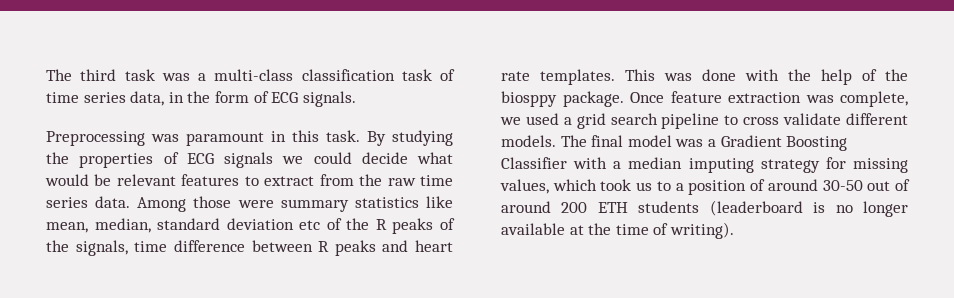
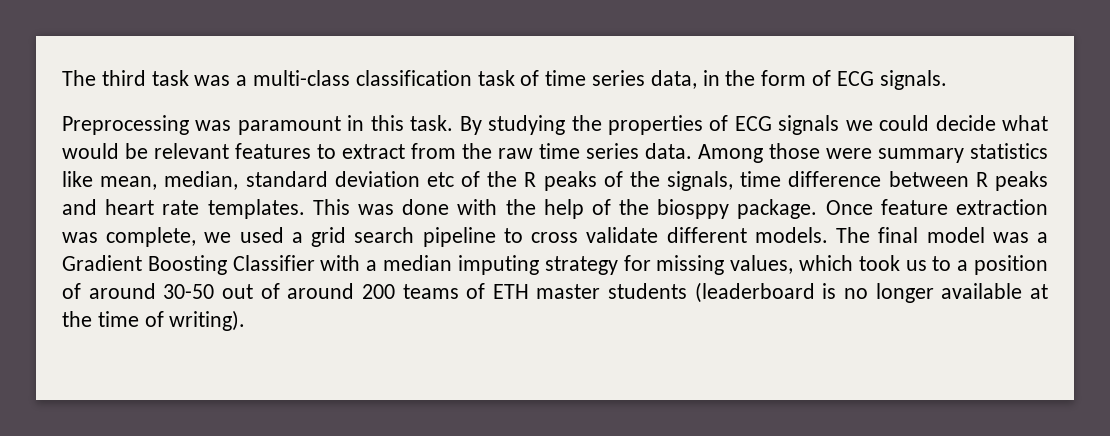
- The final model was a Gradient Boosting Classifier with a median imputing strategy for missing values, which took us to a position of around 30-50 out of around 200 ETH students (leaderboard is no longer available at the time of writing).
+ The final model was a Gradient Boosting Classifier with a median imputing strategy for missing values, which took us to a position of around 30-50 out of around 200 teams of ETH master students (leaderboard is no longer available at the time of writing).

